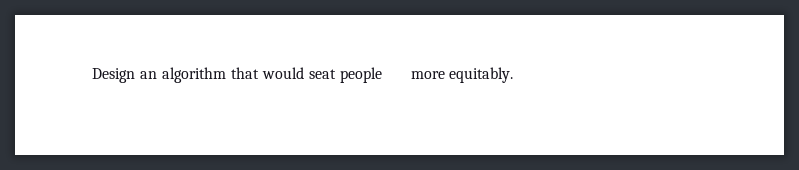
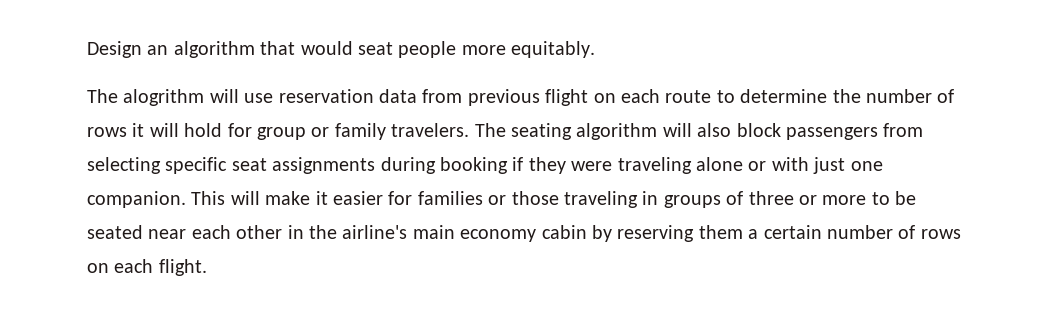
+ The alogrithm will use reservation data from previous flight on each route to determine the number of rows it will hold for group or family travelers. The seating algorithm will also block passengers from selecting specific seat assignments during booking if they were traveling alone or with just one companion. This will make it easier for families or those traveling in groups of three or more to be seated near each other in the airline's main economy cabin by reserving them a certain number of rows on each flight.

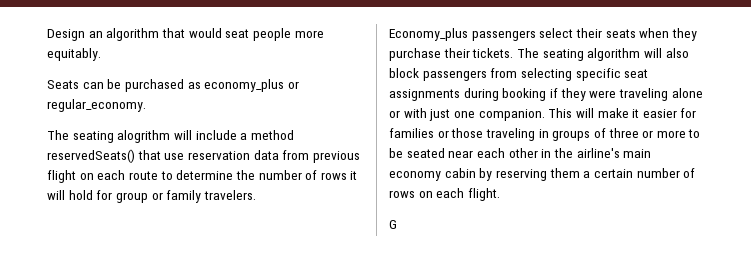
- The alogrithm will use reservation data from previous flight on each route to determine the number of rows it will hold for group or family travelers.
+ Seats can be purchased as economy_plus or regular_economy.
+ The seating alogrithm will include a method reservedSeats() that use reservation data from previous flight on each route to determine the number of rows it will hold for group or family travelers.
+ Economy_plus passengers select their seats when they purchase their tickets.
+ G

